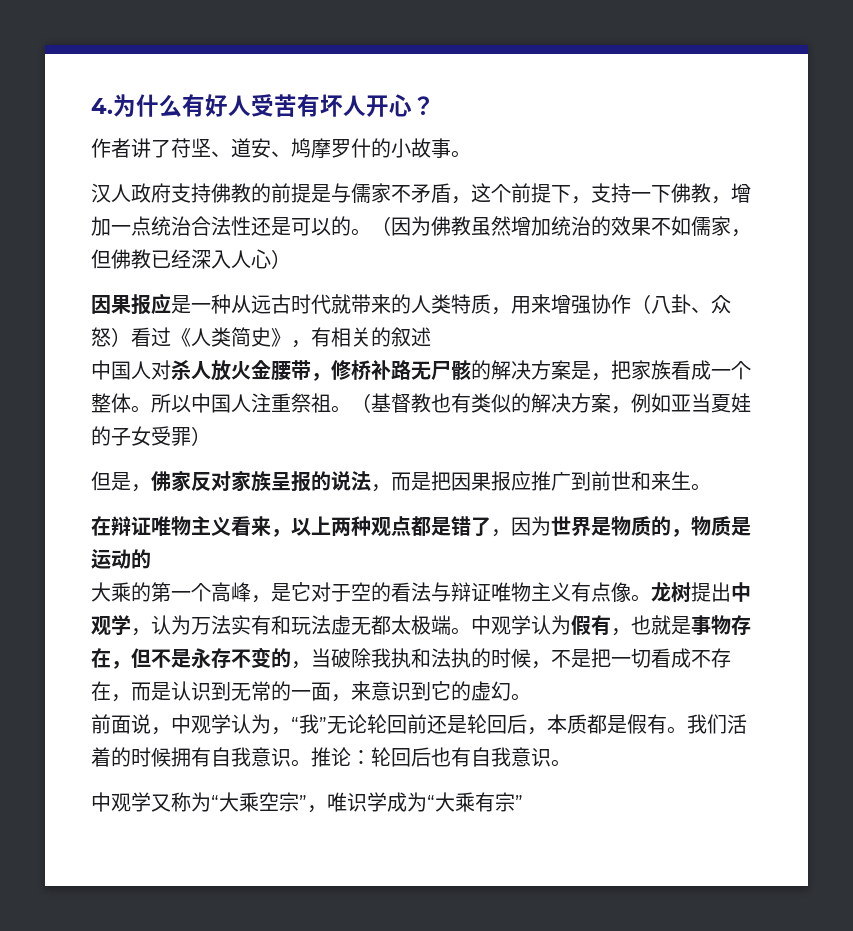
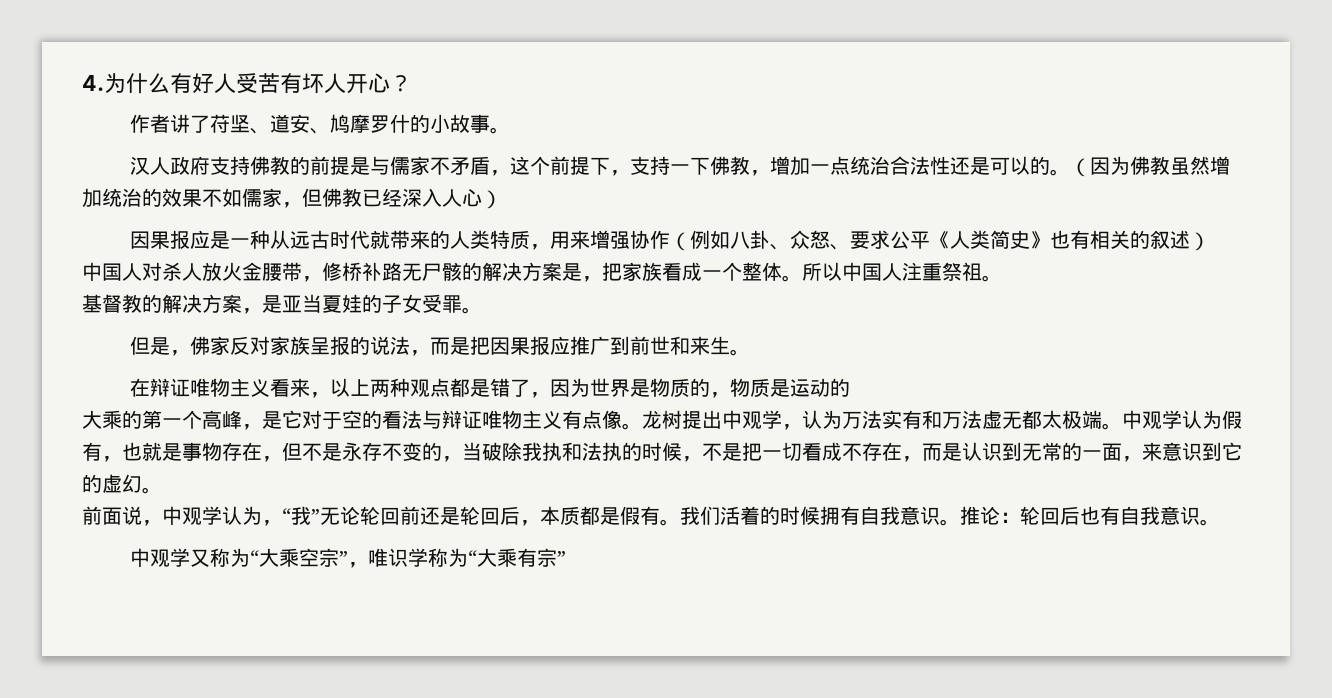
- 因果报应是一种从远古时代就带来的人类特质，用来增强协作（八卦、众怒）看过《人类简史》，有相关的叙述
+ 因果报应是一种从远古时代就带来的人类特质，用来增强协作（例如八卦、众怒、要求公平《人类简史》也有相关的叙述）
- 所以中国人注重祭祖。（基督教也有类似的解决方案，例如亚当夏娃的子女受罪）
+ 所以中国人注重祭祖。
+ 基督教的解决方案，是亚当夏娃的子女受罪。
- 龙树提出中观学，认为万法实有和玩法虚无都太极端。
+ 龙树提出中观学，认为万法实有和万法虚无都太极端。
- 中观学又称为“大乘空宗”，唯识学成为“大乘有宗”
+ 中观学又称为“大乘空宗”，唯识学称为“大乘有宗”

